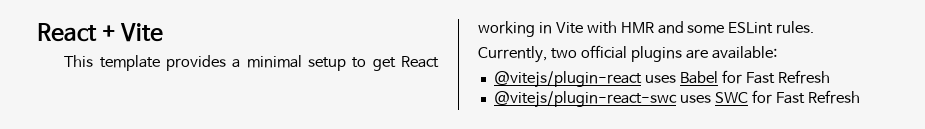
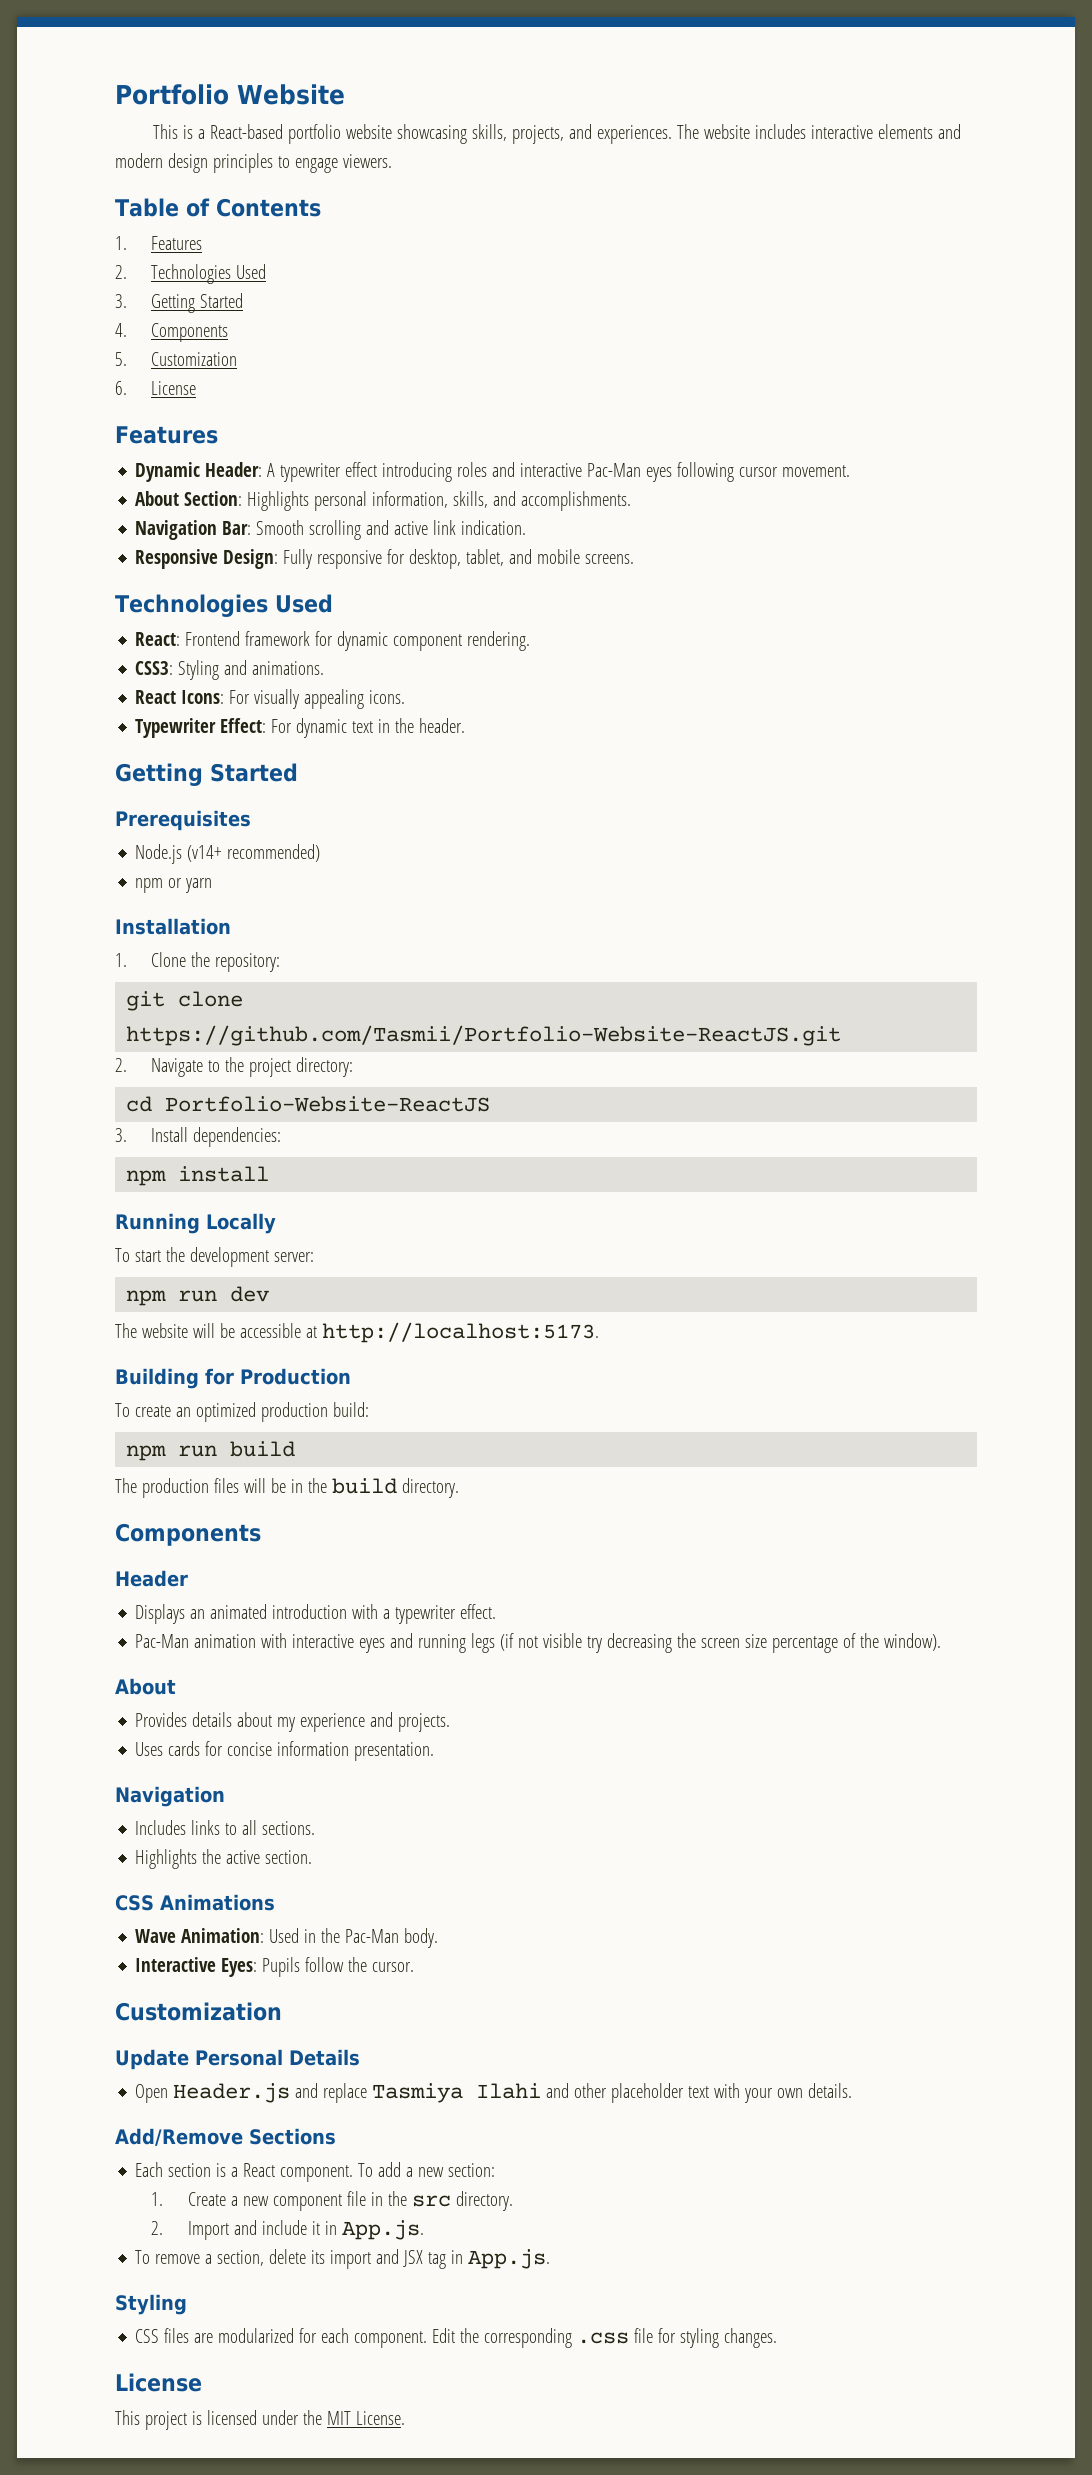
- React + Vite
- This template provides a minimal setup to get React working in Vite with HMR and some ESLint rules.
- Currently, two official plugins are available:
- @vitejs/plugin-react uses Babel for Fast Refresh
- @vitejs/plugin-react-swc uses SWC for Fast Refresh
+ Portfolio Website
+ This is a React-based portfolio website showcasing skills, projects, and experiences. The website includes interactive elements and modern design principles to engage viewers.
+ Table of Contents
+ 1. Features
+ 2. Technologies Used
+ 3. Getting Started
+ 4. Components
+ 5. Customization
+ 6. License
+ Features
+ Dynamic Header: A typewriter effect introducing roles and interactive Pac-Man eyes following cursor movement.
+ About Section: Highlights personal information, skills, and accomplishments.
+ Navigation Bar: Smooth scrolling and active link indication.
+ Responsive Design: Fully responsive for desktop, tablet, and mobile screens.
+ Technologies Used
+ React: Frontend framework for dynamic component rendering.
+ CSS3: Styling and animations.
+ React Icons: For visually appealing icons.
+ Typewriter Effect: For dynamic text in the header.
+ Getting Started
+ Prerequisites
+ Node.js (v14+ recommended)
+ npm or yarn
+ Installation
+ 1. Clone the repository:
+ git clone https://github.com/Tasmii/Portfolio-Website-ReactJS.git
+ 2. Navigate to the project directory:
+ cd Portfolio-Website-ReactJS
+ 3. Install dependencies:
+ npm install
+ Running Locally
+ To start the development server:
+ npm run dev
+ The website will be accessible at http://localhost:5173.
+ Building for Production
+ To create an optimized production build:
+ npm run build
+ The production files will be in the build directory.
+ Components
+ Header
+ Displays an animated introduction with a typewriter effect.
+ Pac-Man animation with interactive eyes and running legs (if not visible try decreasing the screen size percentage of the window).
+ About
+ Provides details about my experience and projects.
+ Uses cards for concise information presentation.
+ Navigation
+ Includes links to all sections.
+ Highlights the active section.
+ CSS Animations
+ Wave Animation: Used in the Pac-Man body.
+ Interactive Eyes: Pupils follow the cursor.
+ Customization
+ Update Personal Details
+ Open Header.js and replace Tasmiya Ilahi and other placeholder text with your own details.
+ Add/Remove Sections
+ Each section is a React component. To add a new section:
+ 1. Create a new component file in the src directory.
+ 2. Import and include it in App.js.
+ To remove a section, delete its import and JSX tag in App.js.
+ Styling
+ CSS files are modularized for each component. Edit the corresponding .css file for styling changes.
+ License
+ This project is licensed under the MIT License.

